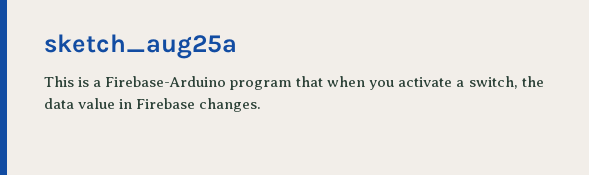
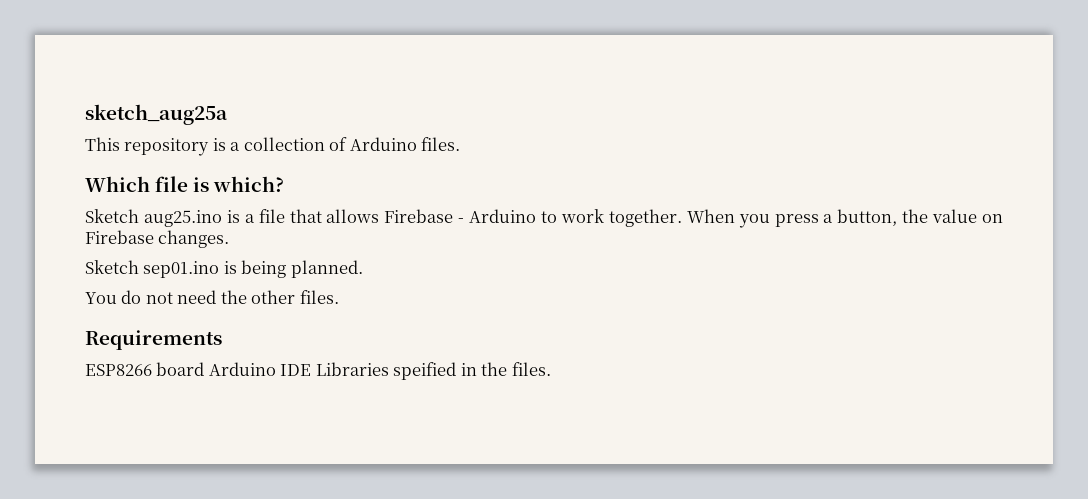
- This is a Firebase-Arduino program that when you activate a switch, the data value in Firebase changes.
+ This repository is a collection of Arduino files.
+ Which file is which?
+ Sketch aug25.ino is a file that allows Firebase - Arduino to work together. When you press a button, the value on Firebase changes.
+ Sketch sep01.ino is being planned.
+ You do not need the other files.
+ Requirements
+ ESP8266 board Arduino IDE Libraries speified in the files.

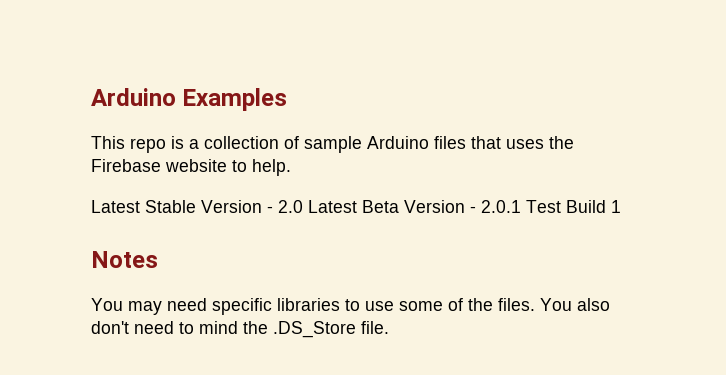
- sketch_aug25a
+ Arduino Examples
- This repository is a collection of Arduino files.
- Which file is which?
- Sketch aug25.ino is a file that allows Firebase - Arduino to work together. When you press a button, the value on Firebase changes.
- Sketch sep01.ino is being planned.
- You do not need the other files.
- Requirements
- ESP8266 board Arduino IDE Libraries speified in the files.
+ This repo is a collection of sample Arduino files that uses the Firebase website to help.
+ Latest Stable Version - 2.0 Latest Beta Version - 2.0.1 Test Build 1
+ Notes
+ You may need specific libraries to use some of the files. You also don't need to mind the .DS_Store file.

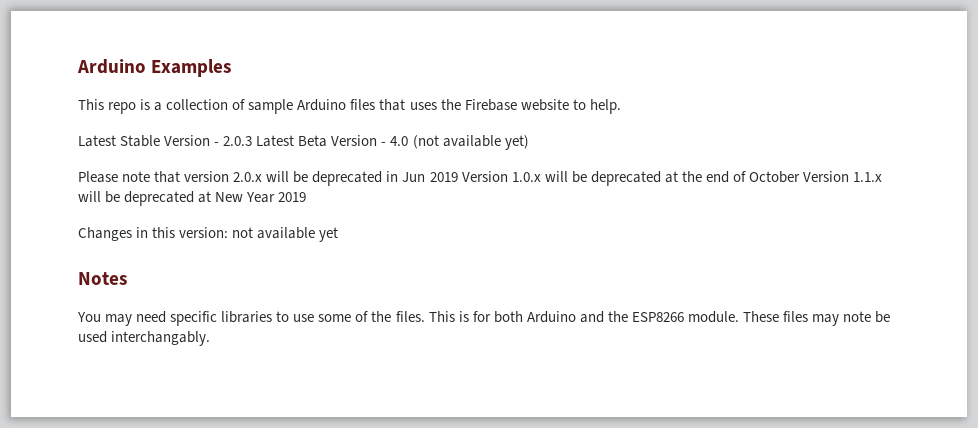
- Latest Stable Version - 2.0 Latest Beta Version - 2.0.1 Test Build 1
+ Latest Stable Version - 2.0.3 Latest Beta Version - 4.0 (not available yet)
+ Please note that version 2.0.x will be deprecated in Jun 2019 Version 1.0.x will be deprecated at the end of October Version 1.1.x will be deprecated at New Year 2019
+ Changes in this version: not available yet
- You also don't need to mind the .DS_Store file.
+ This is for both Arduino and the ESP8266 module. These files may note be used interchangably.

